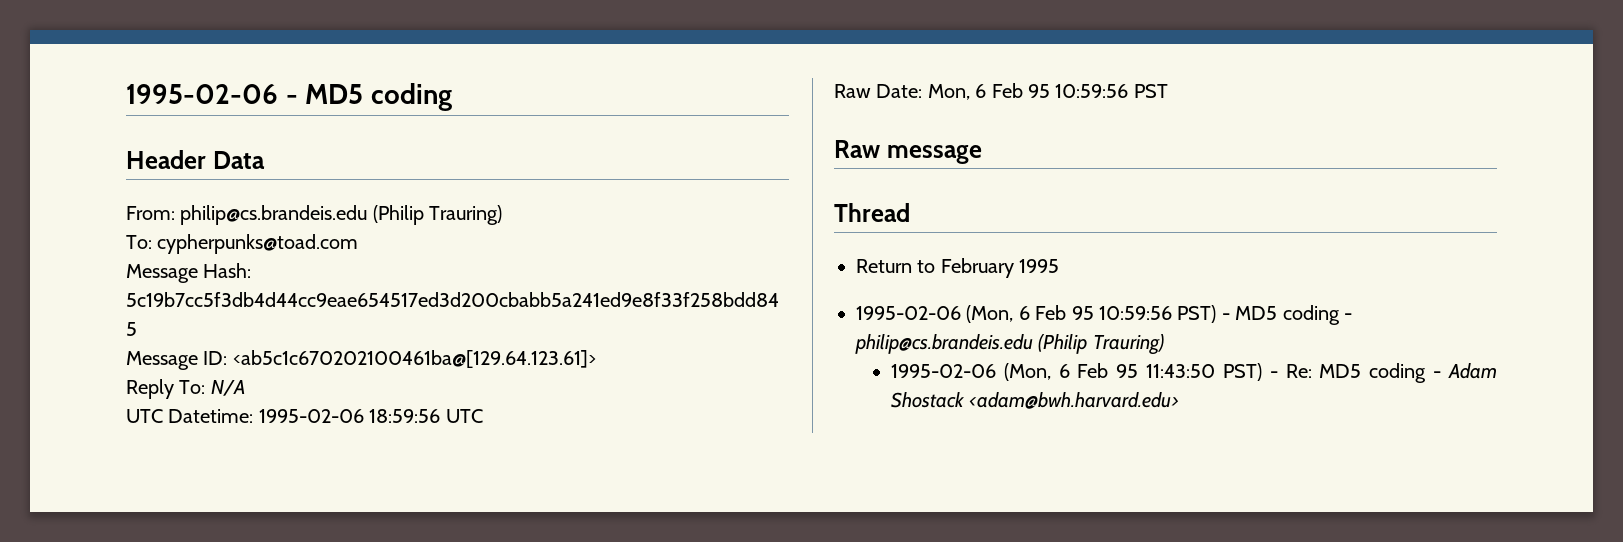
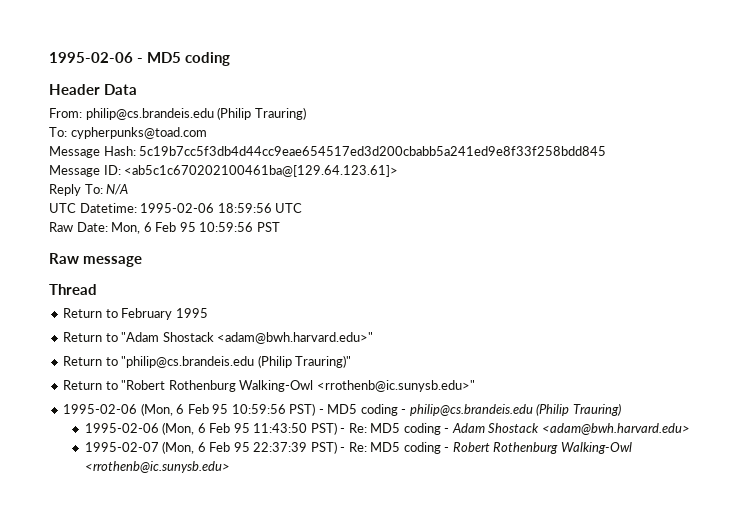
+ Return to "Adam Shostack <adam@bwh.harvard.edu>"
+ Return to "philip@cs.brandeis.edu (Philip Trauring)"
+ Return to "Robert Rothenburg Walking-Owl <rrothenb@ic.sunysb.edu>"
+ 1995-02-07 (Mon, 6 Feb 95 22:37:39 PST) - Re: MD5 coding - Robert Rothenburg Walking-Owl <rrothenb@ic.sunysb.edu>

